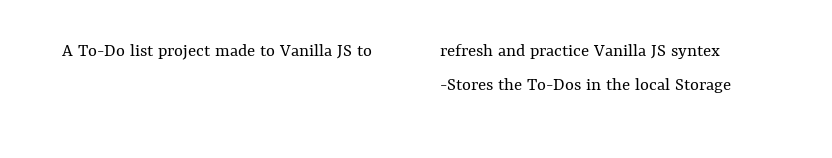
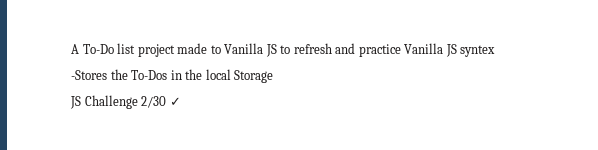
+ JS Challenge 2/30 ✓

